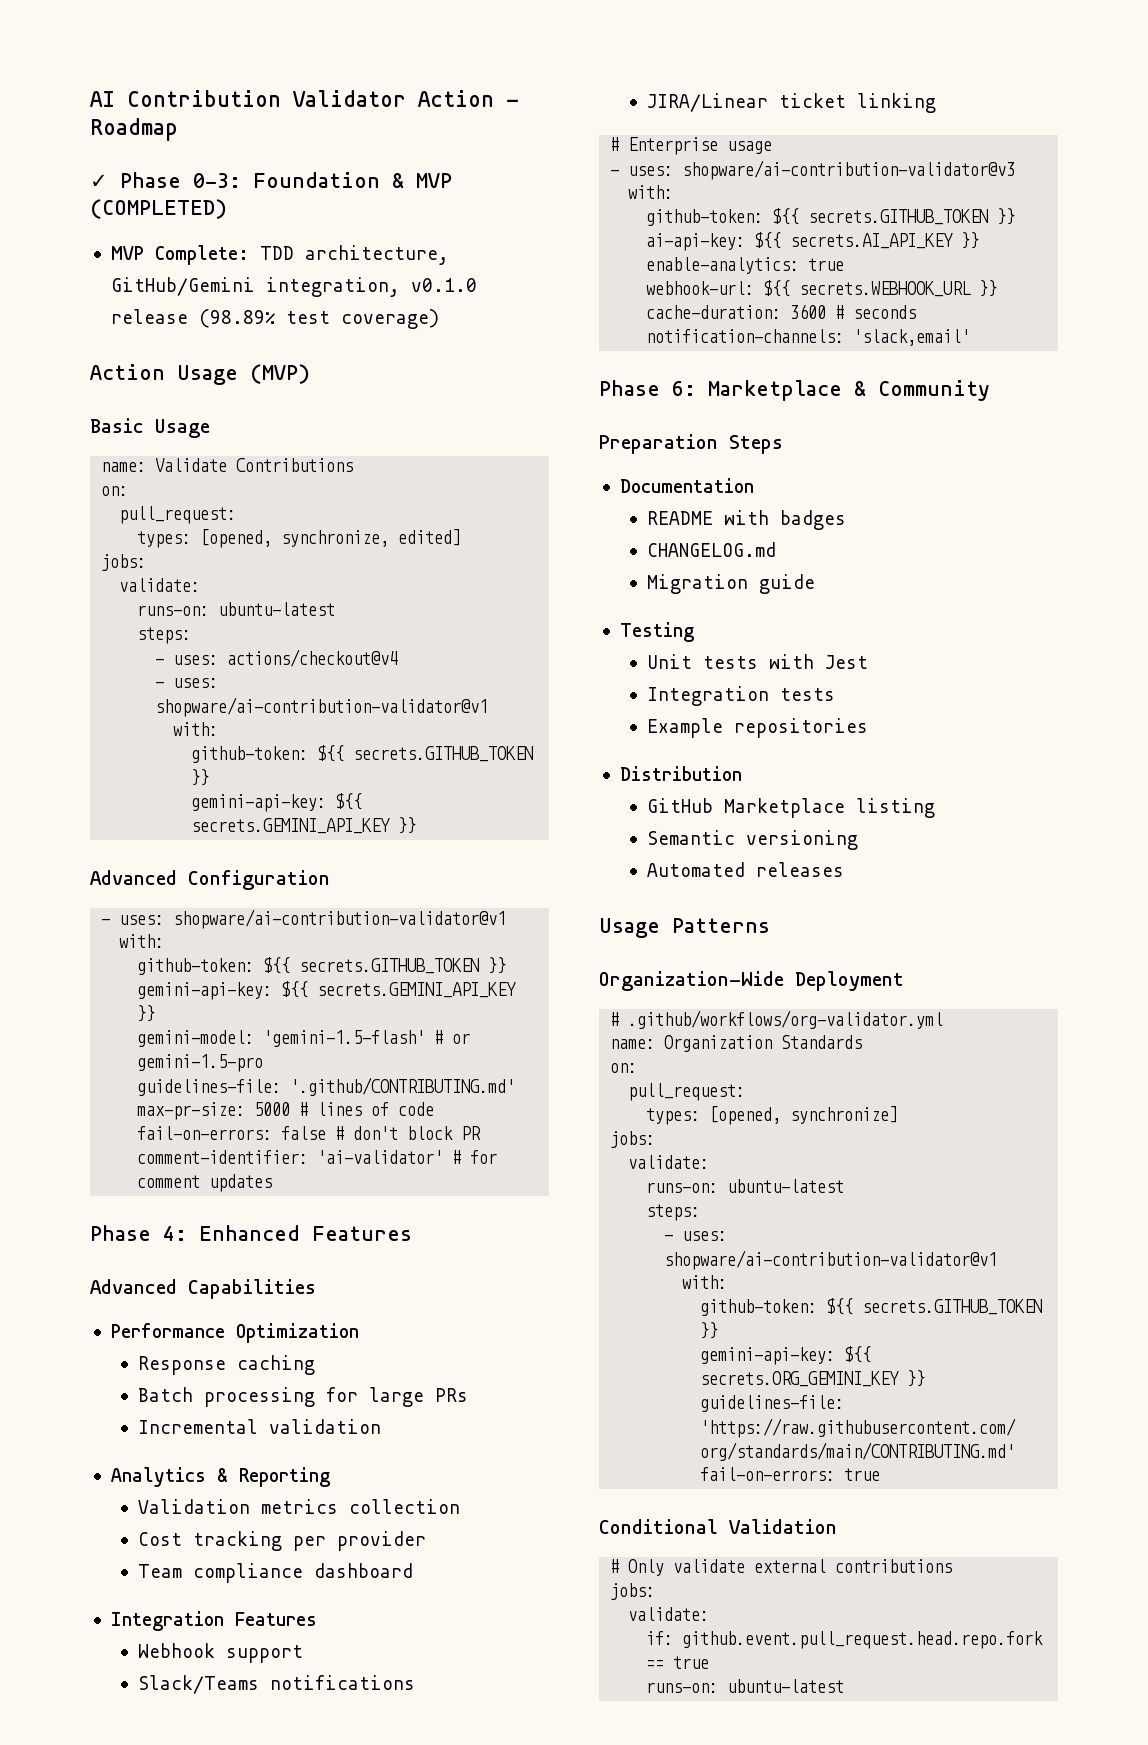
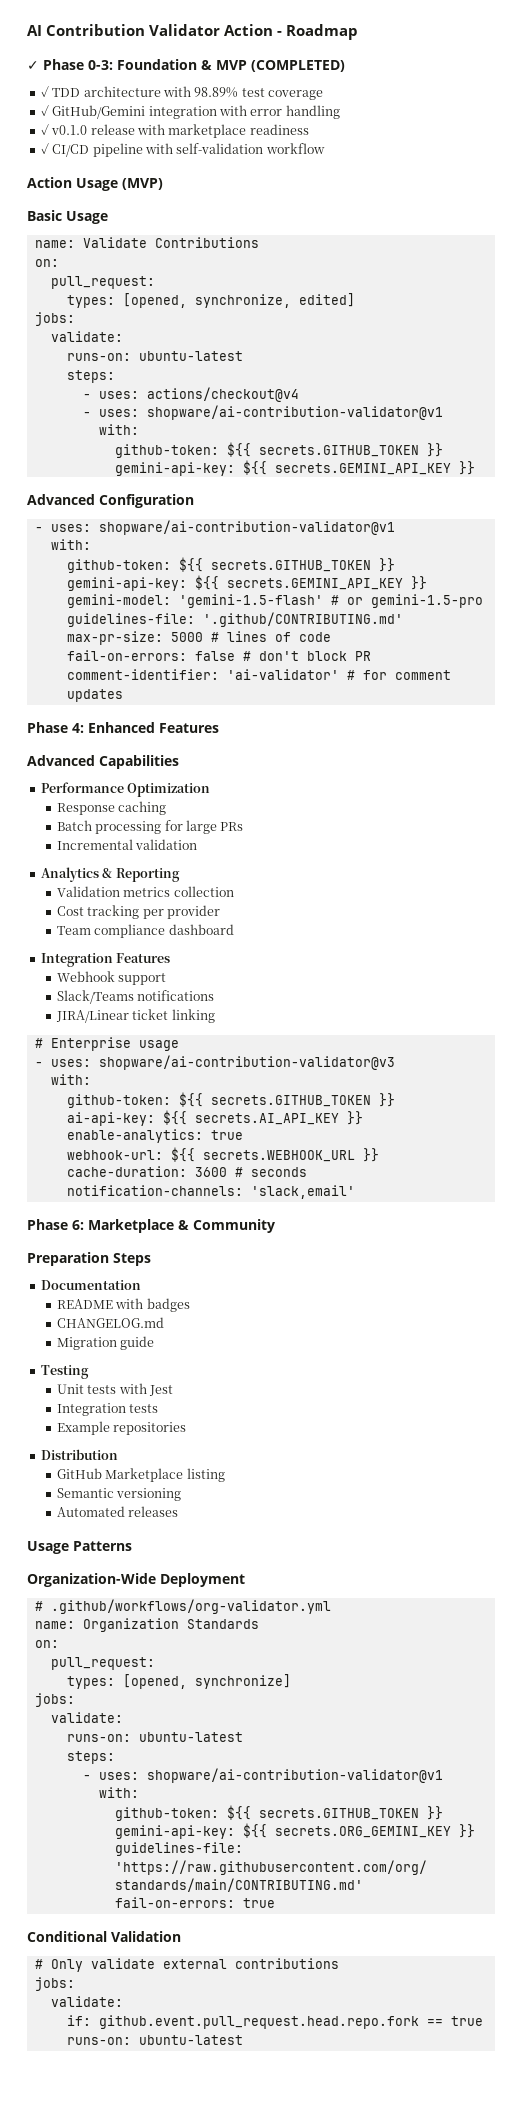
- MVP Complete: TDD architecture, GitHub/Gemini integration, v0.1.0 release (98.89% test coverage)
+ ✓ TDD architecture with 98.89% test coverage
+ ✓ GitHub/Gemini integration with error handling
+ ✓ v0.1.0 release with marketplace readiness
+ ✓ CI/CD pipeline with self-validation workflow

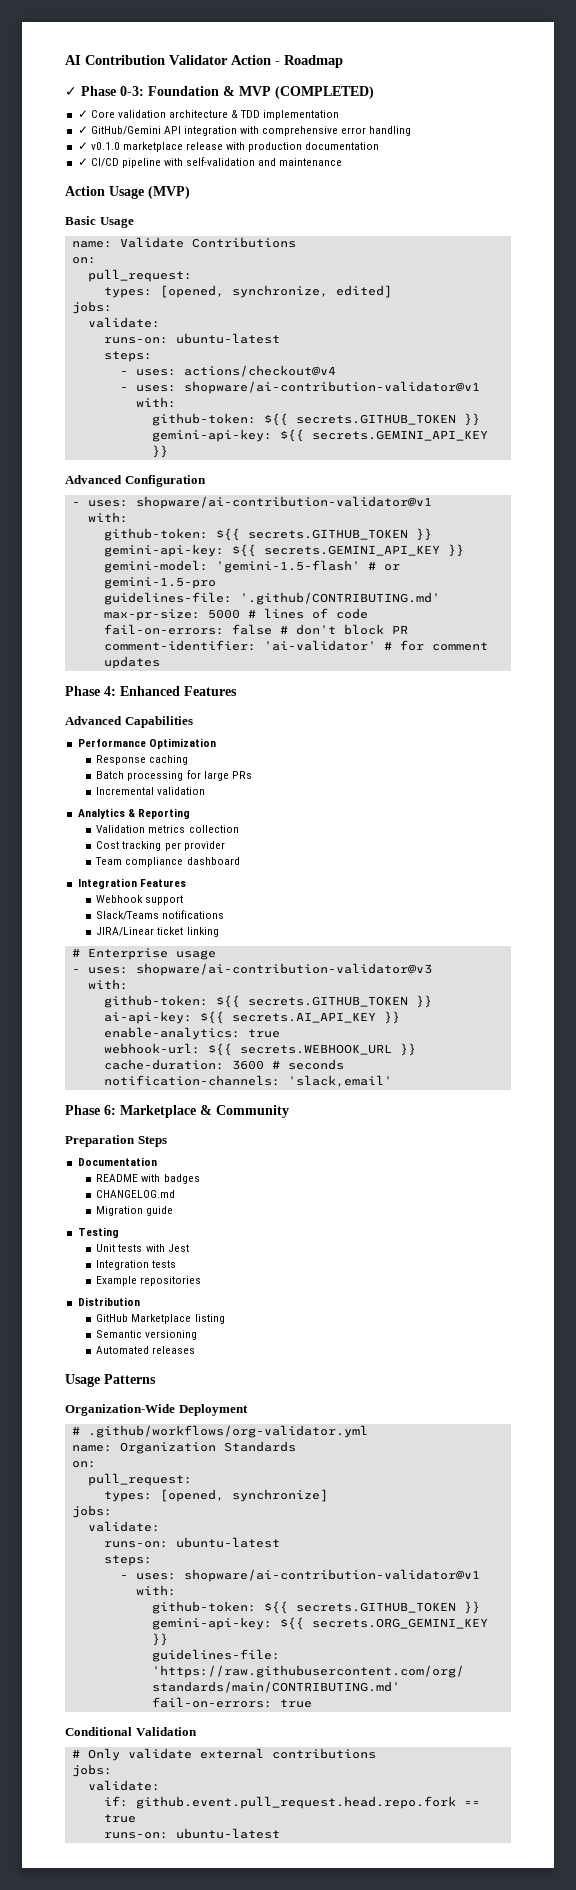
- ✓ TDD architecture with 98.89% test coverage
+ ✓ Core validation architecture & TDD implementation
- ✓ GitHub/Gemini integration with error handling
+ ✓ GitHub/Gemini API integration with comprehensive error handling
- ✓ v0.1.0 release with marketplace readiness
+ ✓ v0.1.0 marketplace release with production documentation
- ✓ CI/CD pipeline with self-validation workflow
+ ✓ CI/CD pipeline with self-validation and maintenance

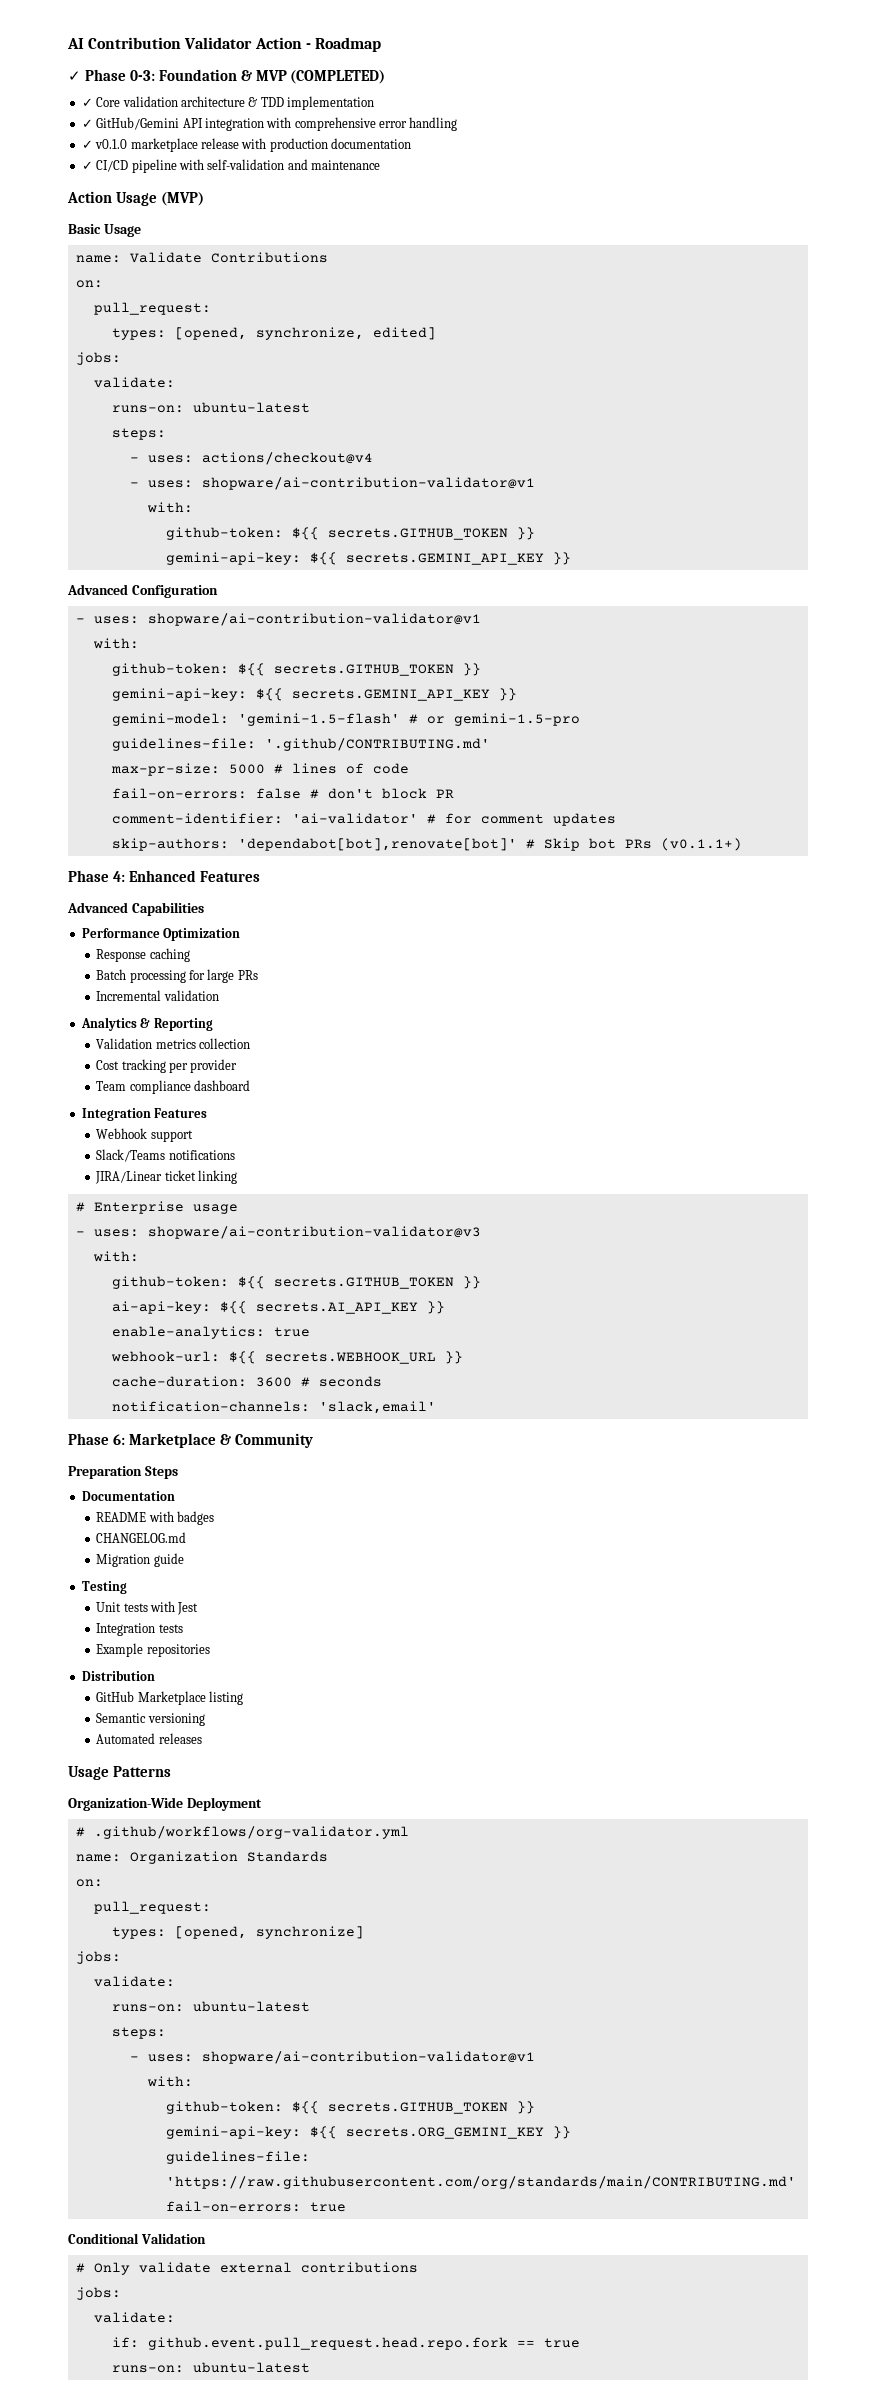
+ skip-authors: 'dependabot[bot],renovate[bot]' # Skip bot PRs (v0.1.1+)

